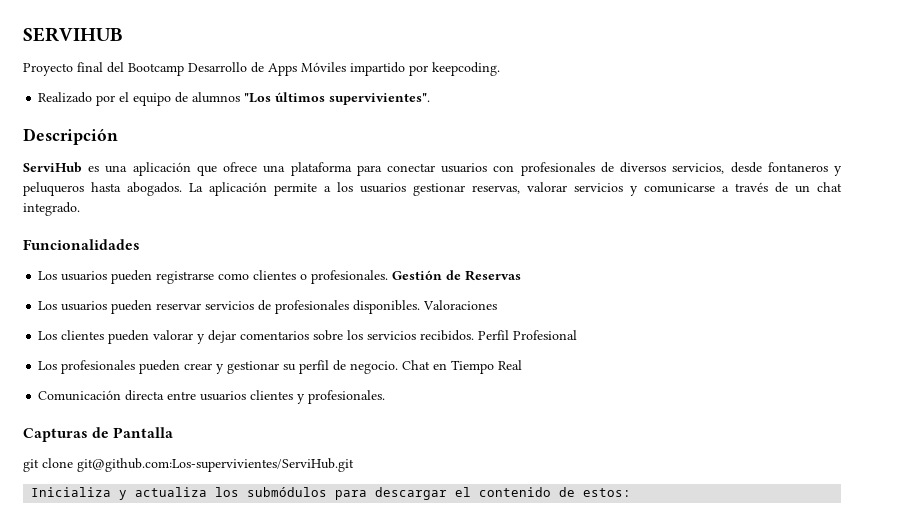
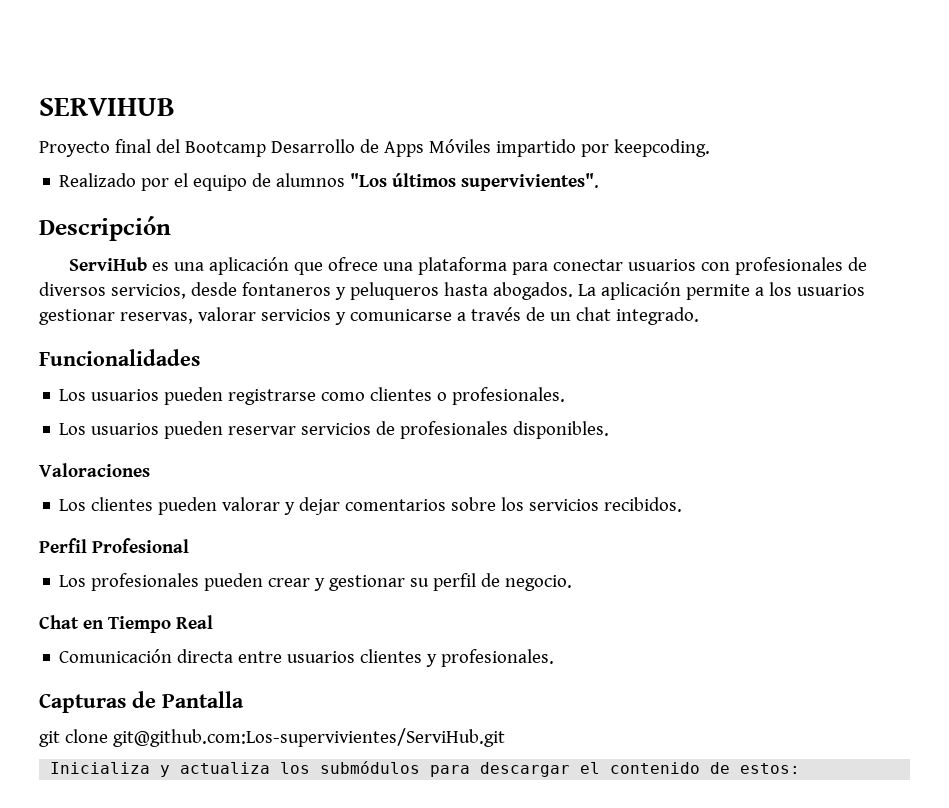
- Gestión de Reservas
- Los usuarios pueden reservar servicios de profesionales disponibles. Valoraciones
+ Los usuarios pueden reservar servicios de profesionales disponibles.
+ Valoraciones
- Los clientes pueden valorar y dejar comentarios sobre los servicios recibidos. Perfil Profesional
+ Los clientes pueden valorar y dejar comentarios sobre los servicios recibidos.
+ Perfil Profesional
- Los profesionales pueden crear y gestionar su perfil de negocio. Chat en Tiempo Real
+ Los profesionales pueden crear y gestionar su perfil de negocio.
+ Chat en Tiempo Real

